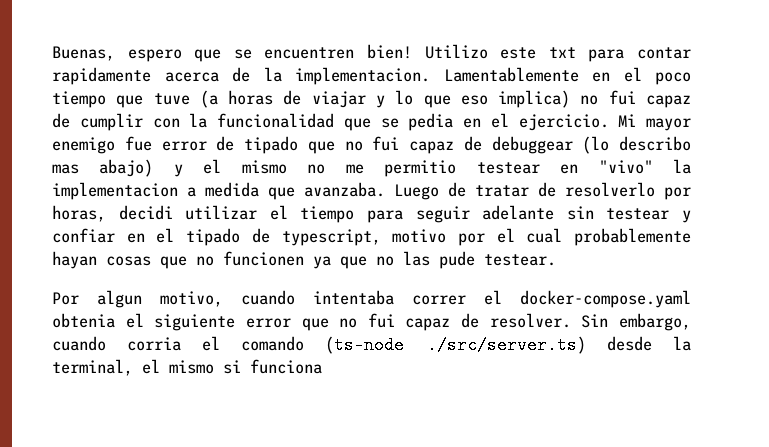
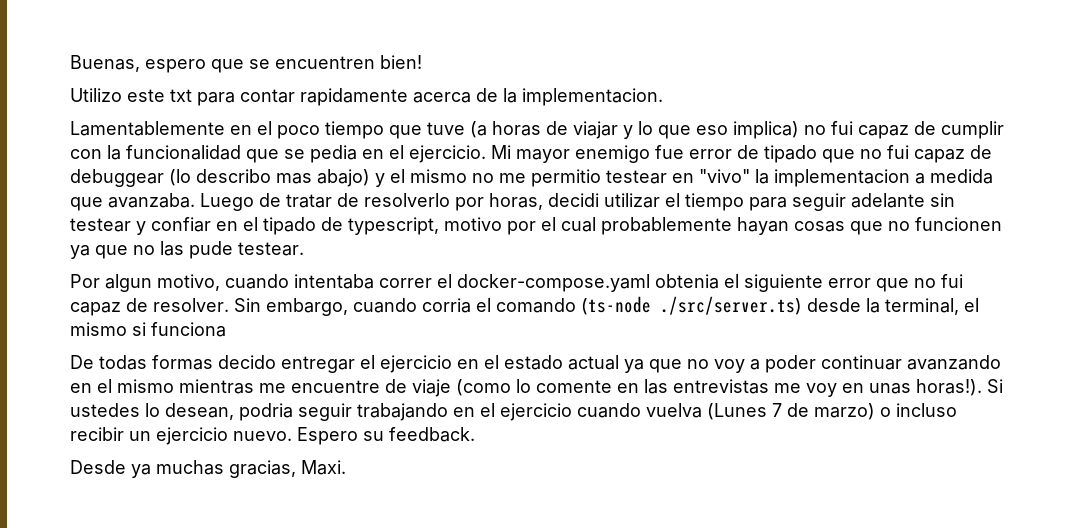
- Buenas, espero que se encuentren bien! Utilizo este txt para contar rapidamente acerca de la implementacion. Lamentablemente en el poco tiempo que tuve (a horas de viajar y lo que eso implica) no fui capaz de cumplir con la funcionalidad que se pedia en el ejercicio.
+ Buenas, espero que se encuentren bien!
+ Utilizo este txt para contar rapidamente acerca de la implementacion.
+ Lamentablemente en el poco tiempo que tuve (a horas de viajar y lo que eso implica) no fui capaz de cumplir con la funcionalidad que se pedia en el ejercicio.
+ De todas formas decido entregar el ejercicio en el estado actual ya que no voy a poder continuar avanzando en el mismo mientras me encuentre de viaje (como lo comente en las entrevistas me voy en unas horas!). Si ustedes lo desean, podria seguir trabajando en el ejercicio cuando vuelva (Lunes 7 de marzo) o incluso recibir un ejercicio nuevo. Espero su feedback.
+ Desde ya muchas gracias, Maxi.

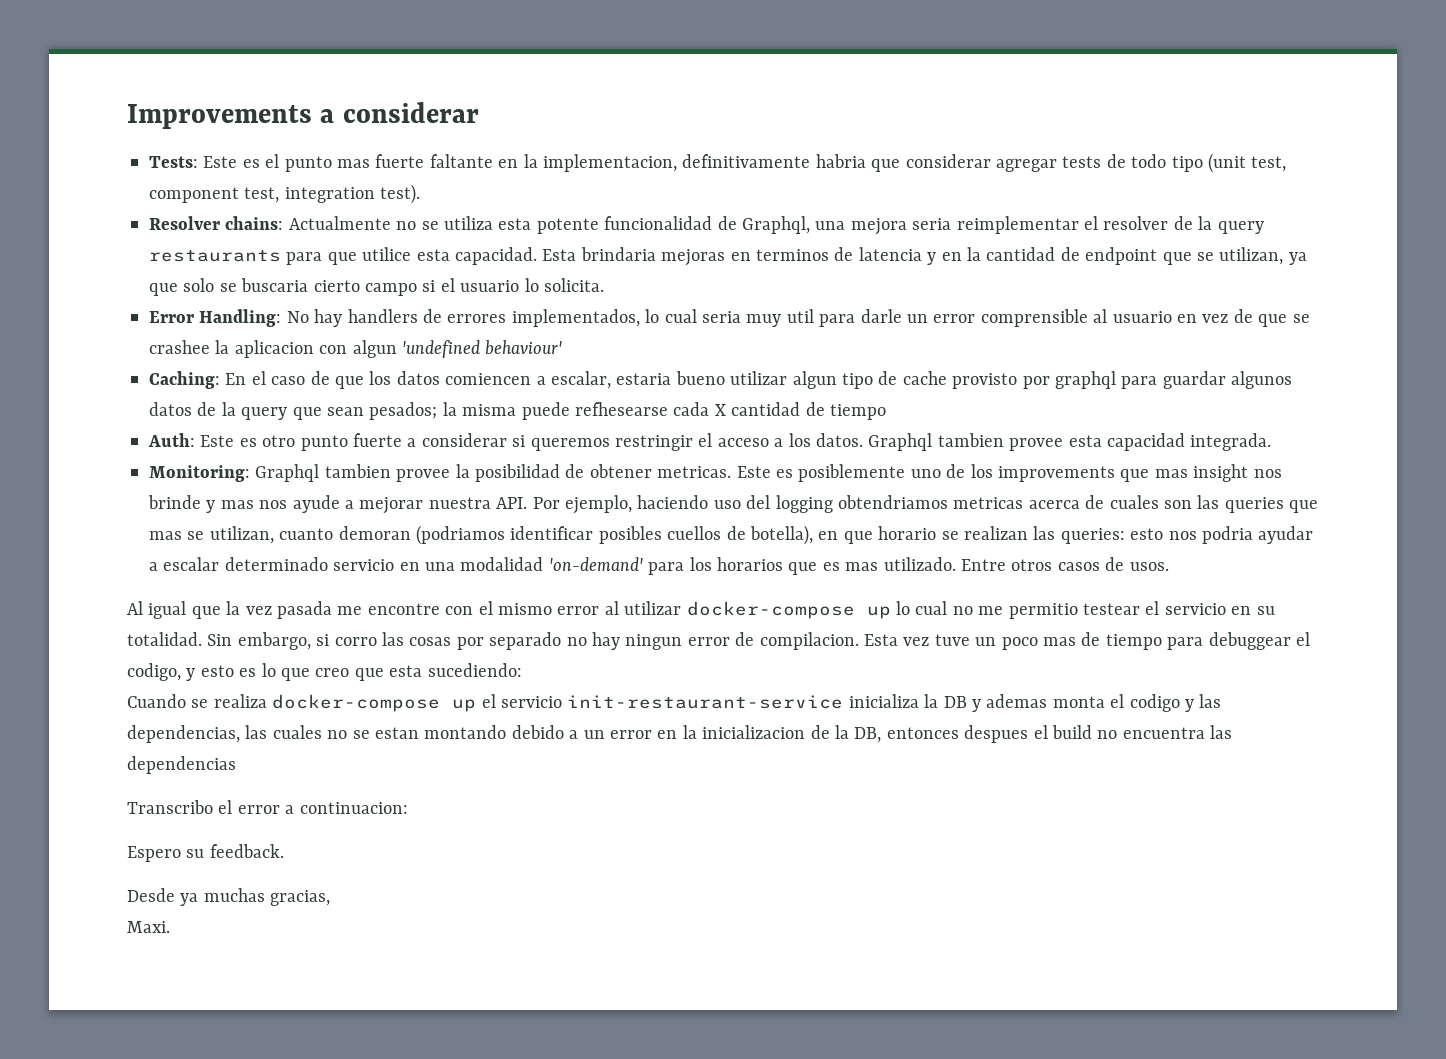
- Buenas, espero que se encuentren bien!
- Utilizo este txt para contar rapidamente acerca de la implementacion.
- Lamentablemente en el poco tiempo que tuve (a horas de viajar y lo que eso implica) no fui capaz de cumplir con la funcionalidad que se pedia en el ejercicio. Mi mayor enemigo fue error de tipado que no fui capaz de debuggear (lo describo mas abajo) y el mismo no me permitio testear en "vivo" la implementacion a medida que avanzaba. Luego de tratar de resolverlo por horas, decidi utilizar el tiempo para seguir adelante sin testear y confiar en el tipado de typescript, motivo por el cual probablemente hayan cosas que no funcionen ya que no las pude testear.
- Por algun motivo, cuando intentaba correr el docker-compose.yaml obtenia el siguiente error que no fui capaz de resolver. Sin embargo, cuando corria el comando (ts-node ./src/server.ts) desde la terminal, el mismo si funciona
- De todas formas decido entregar el ejercicio en el estado actual ya que no voy a poder continuar avanzando en el mismo mientras me encuentre de viaje (como lo comente en las entrevistas me voy en unas horas!). Si ustedes lo desean, podria seguir trabajando en el ejercicio cuando vuelva (Lunes 7 de marzo) o incluso recibir un ejercicio nuevo. Espero su feedback.
+ Improvements a considerar
+ Tests: Este es el punto mas fuerte faltante en la implementacion, definitivamente habria que considerar agregar tests de todo tipo (unit test, component test, integration test).
+ Resolver chains: Actualmente no se utiliza esta potente funcionalidad de Graphql, una mejora seria reimplementar el resolver de la query restaurants para que utilice esta capacidad. Esta brindaria mejoras en terminos de latencia y en la cantidad de endpoint que se utilizan, ya que solo se buscaria cierto campo si el usuario lo solicita.
+ Error Handling: No hay handlers de errores implementados, lo cual seria muy util para darle un error comprensible al usuario en vez de que se crashee la aplicacion con algun 'undefined behaviour'
+ Caching: En el caso de que los datos comiencen a escalar, estaria bueno utilizar algun tipo de cache provisto por graphql para guardar algunos datos de la query que sean pesados; la misma puede refhesearse cada X cantidad de tiempo
+ Auth: Este es otro punto fuerte a considerar si queremos restringir el acceso a los datos. Graphql tambien provee esta capacidad integrada.
+ Monitoring: Graphql tambien provee la posibilidad de obtener metricas. Este es posiblemente uno de los improvements que mas insight nos brinde y mas nos ayude a mejorar nuestra API. Por ejemplo, haciendo uso del logging obtendriamos metricas acerca de cuales son las queries que mas se utilizan, cuanto demoran (podriamos identificar posibles cuellos de botella), en que horario se realizan las queries: esto nos podria ayudar a escalar determinado servicio en una modalidad 'on-demand' para los horarios que es mas utilizado. Entre otros casos de usos.
+ Al igual que la vez pasada me encontre con el mismo error al utilizar docker-compose up lo cual no me permitio testear el servicio en su totalidad. Sin embargo, si corro las cosas por separado no hay ningun error de compilacion. Esta vez tuve un poco mas de tiempo para debuggear el codigo, y esto es lo que creo que esta sucediendo:
+ Cuando se realiza docker-compose up el servicio init-restaurant-service inicializa la DB y ademas monta el codigo y las dependencias, las cuales no se estan montando debido a un error en la inicializacion de la DB, entonces despues el build no encuentra las dependencias
+ Transcribo el error a continuacion:
+ Espero su feedback.
- Desde ya muchas gracias, Maxi.
+ Desde ya muchas gracias,
+ Maxi.

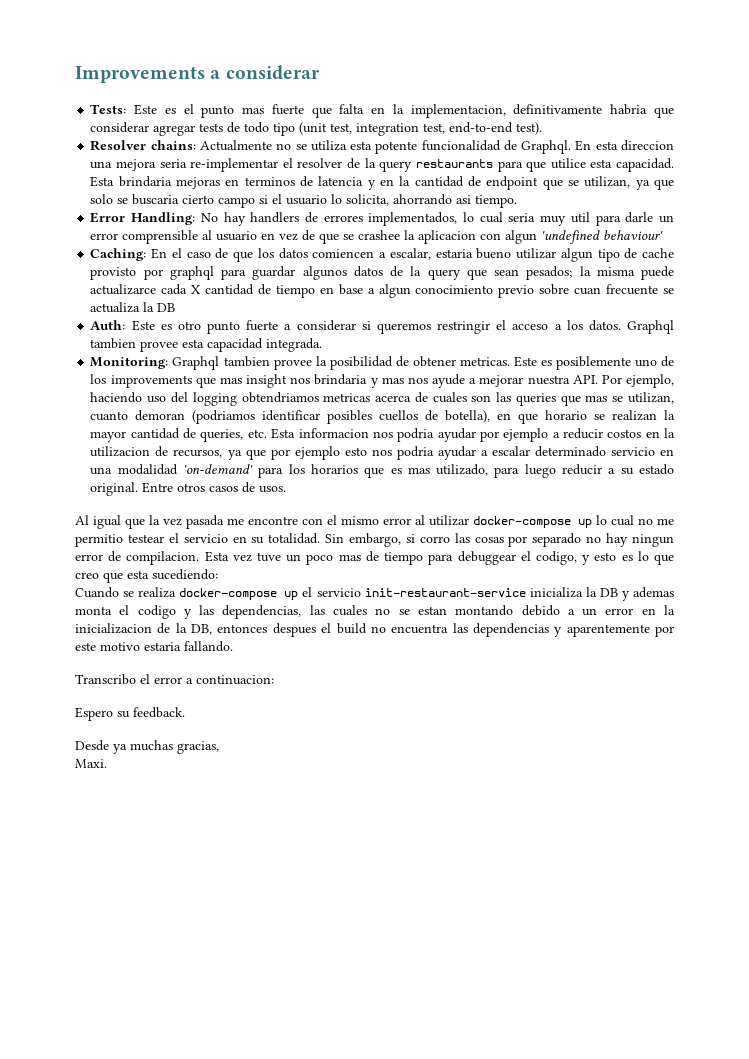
- Tests: Este es el punto mas fuerte faltante en la implementacion, definitivamente habria que considerar agregar tests de todo tipo (unit test, component test, integration test).
+ Tests: Este es el punto mas fuerte que falta en la implementacion, definitivamente habria que considerar agregar tests de todo tipo (unit test, integration test, end-to-end test).
- Resolver chains: Actualmente no se utiliza esta potente funcionalidad de Graphql, una mejora seria reimplementar el resolver de la query restaurants para que utilice esta capacidad.
+ Resolver chains: Actualmente no se utiliza esta potente funcionalidad de Graphql. En esta direccion una mejora seria re-implementar el resolver de la query restaurants para que utilice esta capacidad.
- Esta brindaria mejoras en terminos de latencia y en la cantidad de endpoint que se utilizan, ya que solo se buscaria cierto campo si el usuario lo solicita.
+ Esta brindaria mejoras en terminos de latencia y en la cantidad de endpoint que se utilizan, ya que solo se buscaria cierto campo si el usuario lo solicita, ahorrando asi tiempo.
- Caching: En el caso de que los datos comiencen a escalar, estaria bueno utilizar algun tipo de cache provisto por graphql para guardar algunos datos de la query que sean pesados; la misma puede refhesearse cada X cantidad de tiempo
+ Caching: En el caso de que los datos comiencen a escalar, estaria bueno utilizar algun tipo de cache provisto por graphql para guardar algunos datos de la query que sean pesados; la misma puede actualizarce cada X cantidad de tiempo en base a algun conocimiento previo sobre cuan frecuente se actualiza la DB
- Este es posiblemente uno de los improvements que mas insight nos brinde y mas nos ayude a mejorar nuestra API. Por ejemplo, haciendo uso del logging obtendriamos metricas acerca de cuales son las queries que mas se utilizan, cuanto demoran (podriamos identificar posibles cuellos de botella), en que horario se realizan las queries: esto nos podria ayudar a escalar determinado servicio en una modalidad 'on-demand' para los horarios que es mas utilizado.
+ Este es posiblemente uno de los improvements que mas insight nos brindaria y mas nos ayude a mejorar nuestra API. Por ejemplo, haciendo uso del logging obtendriamos metricas acerca de cuales son las queries que mas se utilizan, cuanto demoran (podriamos identificar posibles cuellos de botella), en que horario se realizan la mayor cantidad de queries, etc. Esta informacion nos podria ayudar por ejemplo a reducir costos en la utilizacion de recursos, ya que por ejemplo esto nos podria ayudar a escalar determinado servicio en una modalidad 'on-demand' para los horarios que es mas utilizado, para luego reducir a su estado original.
- Cuando se realiza docker-compose up el servicio init-restaurant-service inicializa la DB y ademas monta el codigo y las dependencias, las cuales no se estan montando debido a un error en la inicializacion de la DB, entonces despues el build no encuentra las dependencias
+ Cuando se realiza docker-compose up el servicio init-restaurant-service inicializa la DB y ademas monta el codigo y las dependencias, las cuales no se estan montando debido a un error en la inicializacion de la DB, entonces despues el build no encuentra las dependencias y aparentemente por este motivo estaria fallando.

